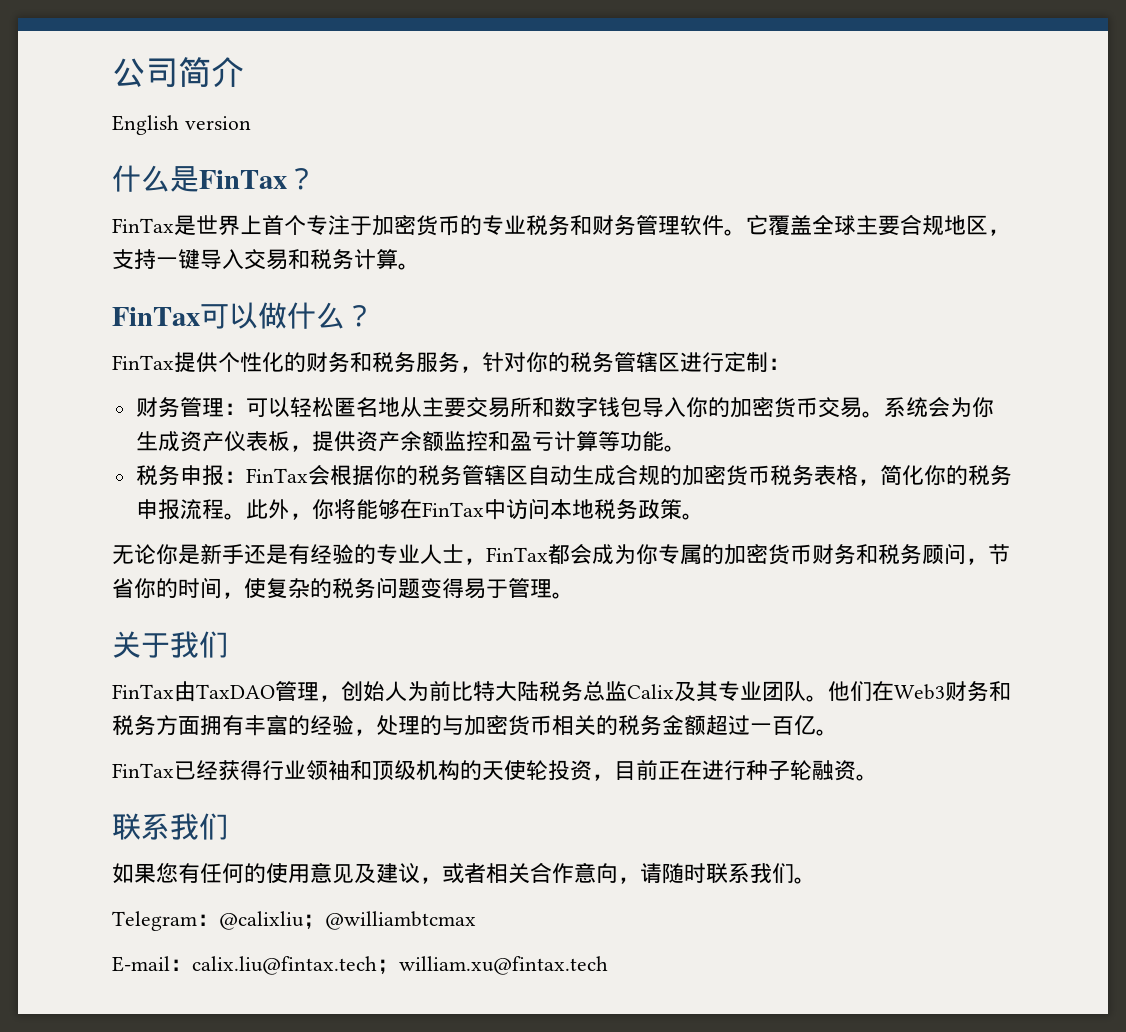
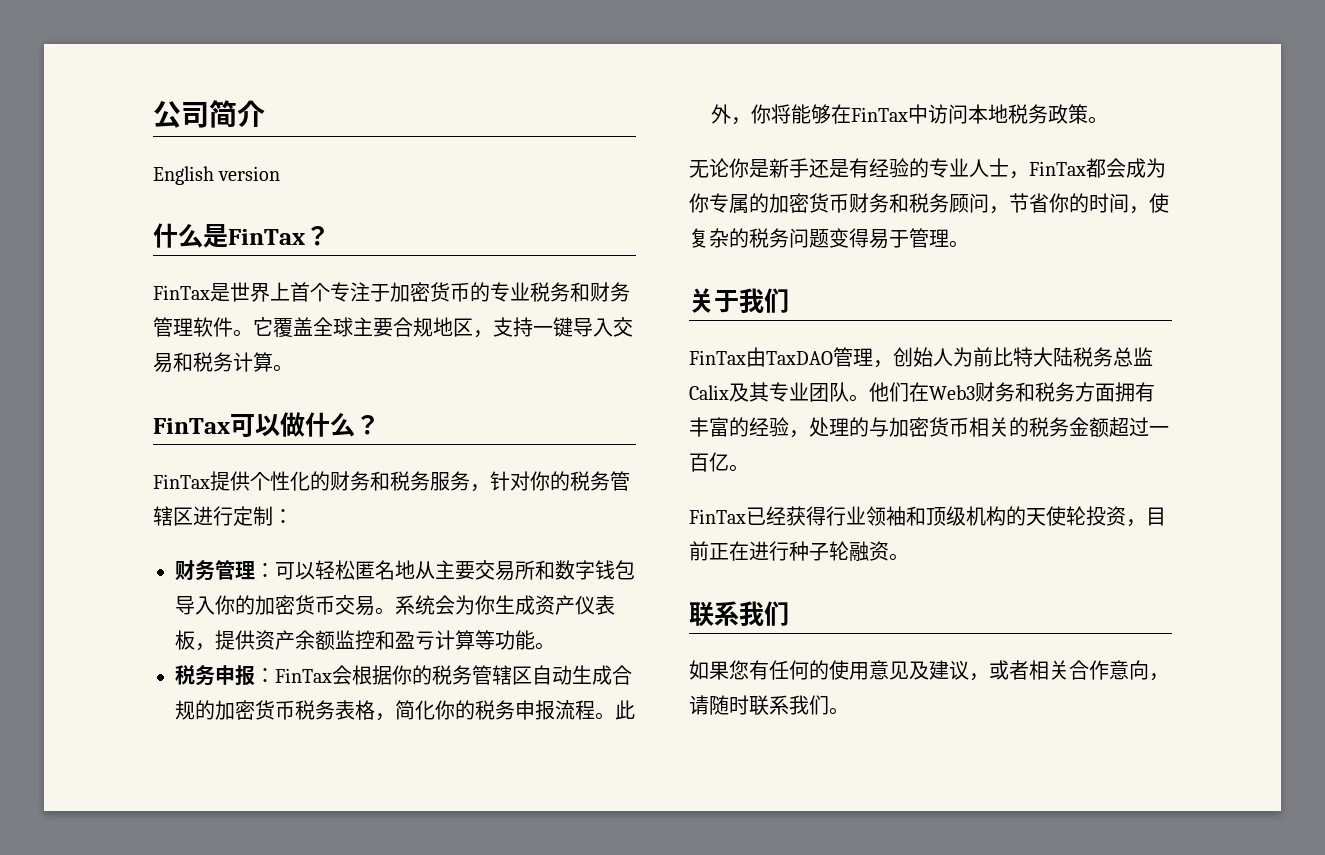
- Telegram：@calixliu；@williambtcmax
- E-mail：calix.liu@fintax.tech；william.xu@fintax.tech

